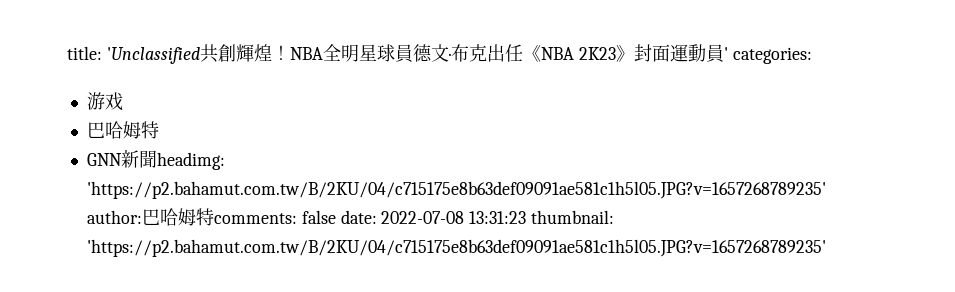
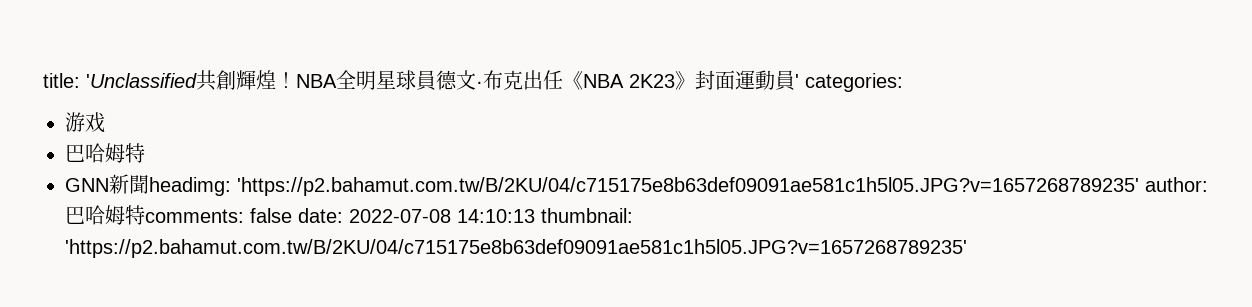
- GNN新聞headimg: 'https://p2.bahamut.com.tw/B/2KU/04/c715175e8b63def09091ae581c1h5l05.JPG?v=1657268789235' author:巴哈姆特comments: false date: 2022-07-08 13:31:23 thumbnail: 'https://p2.bahamut.com.tw/B/2KU/04/c715175e8b63def09091ae581c1h5l05.JPG?v=1657268789235'
+ GNN新聞headimg: 'https://p2.bahamut.com.tw/B/2KU/04/c715175e8b63def09091ae581c1h5l05.JPG?v=1657268789235' author:巴哈姆特comments: false date: 2022-07-08 14:10:13 thumbnail: 'https://p2.bahamut.com.tw/B/2KU/04/c715175e8b63def09091ae581c1h5l05.JPG?v=1657268789235'

